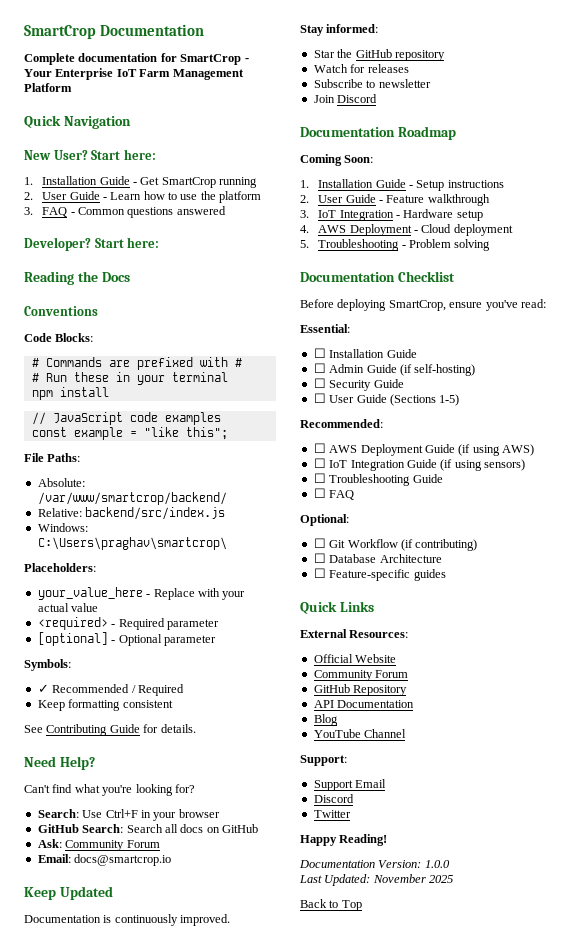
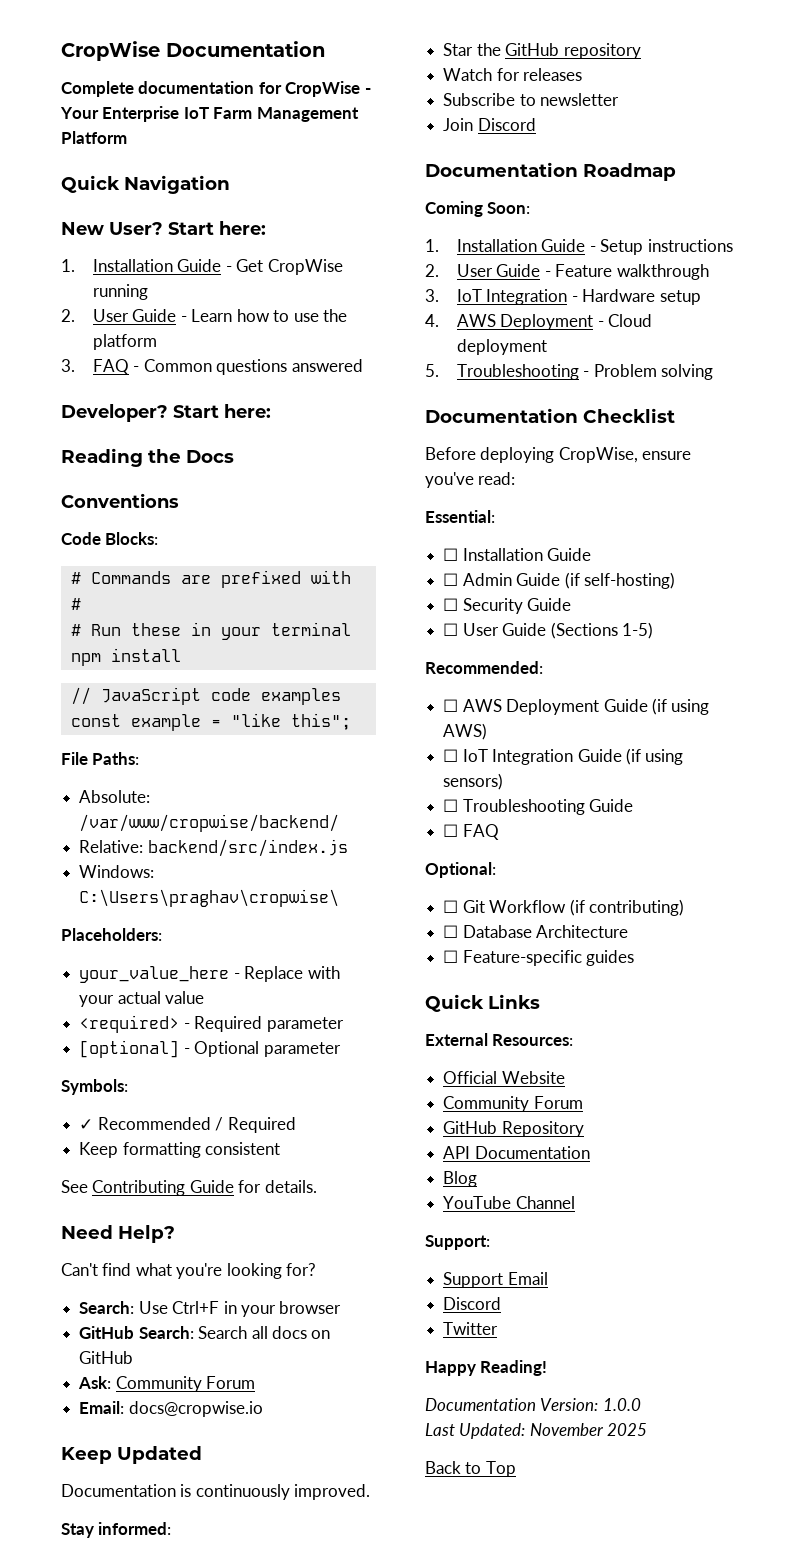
- SmartCrop Documentation
+ CropWise Documentation
- Complete documentation for SmartCrop - Your Enterprise IoT Farm Management Platform
+ Complete documentation for CropWise - Your Enterprise IoT Farm Management Platform
- 1. Installation Guide - Get SmartCrop running
+ 1. Installation Guide - Get CropWise running
- Absolute: /var/www/smartcrop/backend/
+ Absolute: /var/www/cropwise/backend/
- Windows: C:\Users\praghav\smartcrop\
+ Windows: C:\Users\praghav\cropwise\
- Email: docs@smartcrop.io
+ Email: docs@cropwise.io
- Before deploying SmartCrop, ensure you've read:
+ Before deploying CropWise, ensure you've read:

